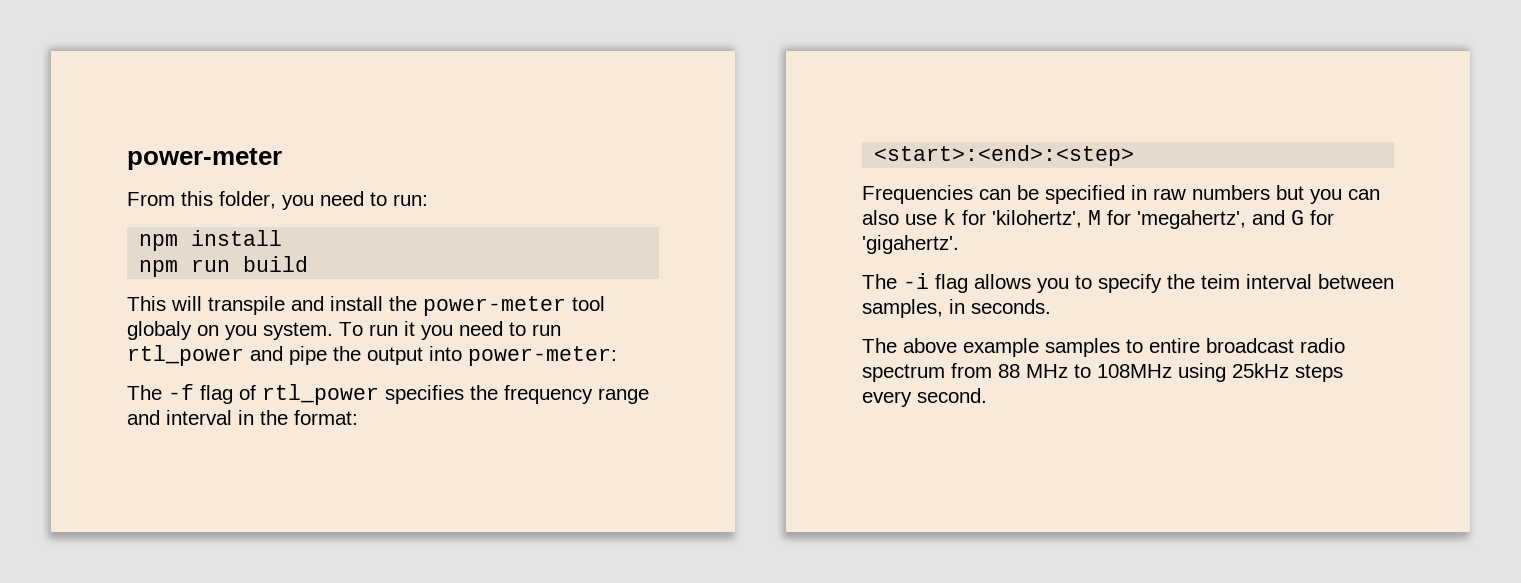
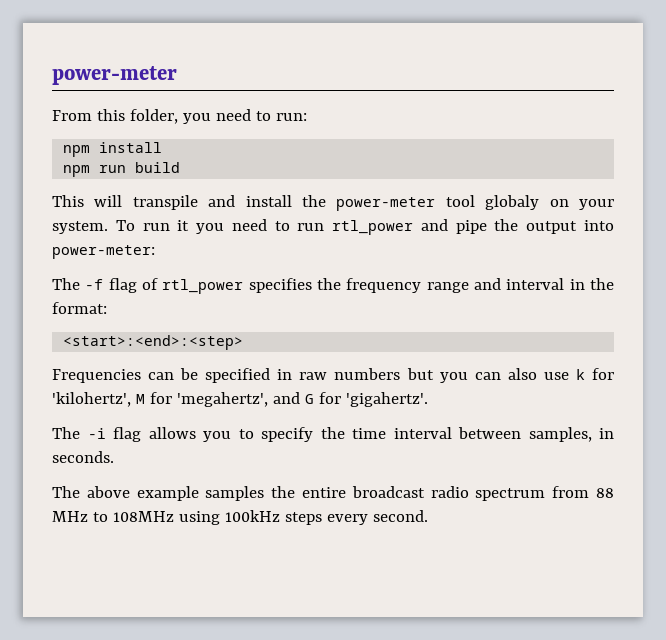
- This will transpile and install the power-meter tool globaly on you system.
+ This will transpile and install the power-meter tool globaly on your system.
- The -i flag allows you to specify the teim interval between samples, in seconds.
+ The -i flag allows you to specify the time interval between samples, in seconds.
- The above example samples to entire broadcast radio spectrum from 88 MHz to 108MHz using 25kHz steps every second.
+ The above example samples the entire broadcast radio spectrum from 88 MHz to 108MHz using 100kHz steps every second.

